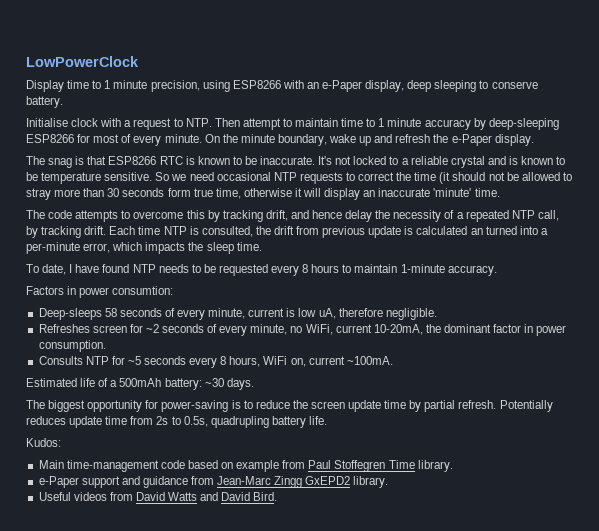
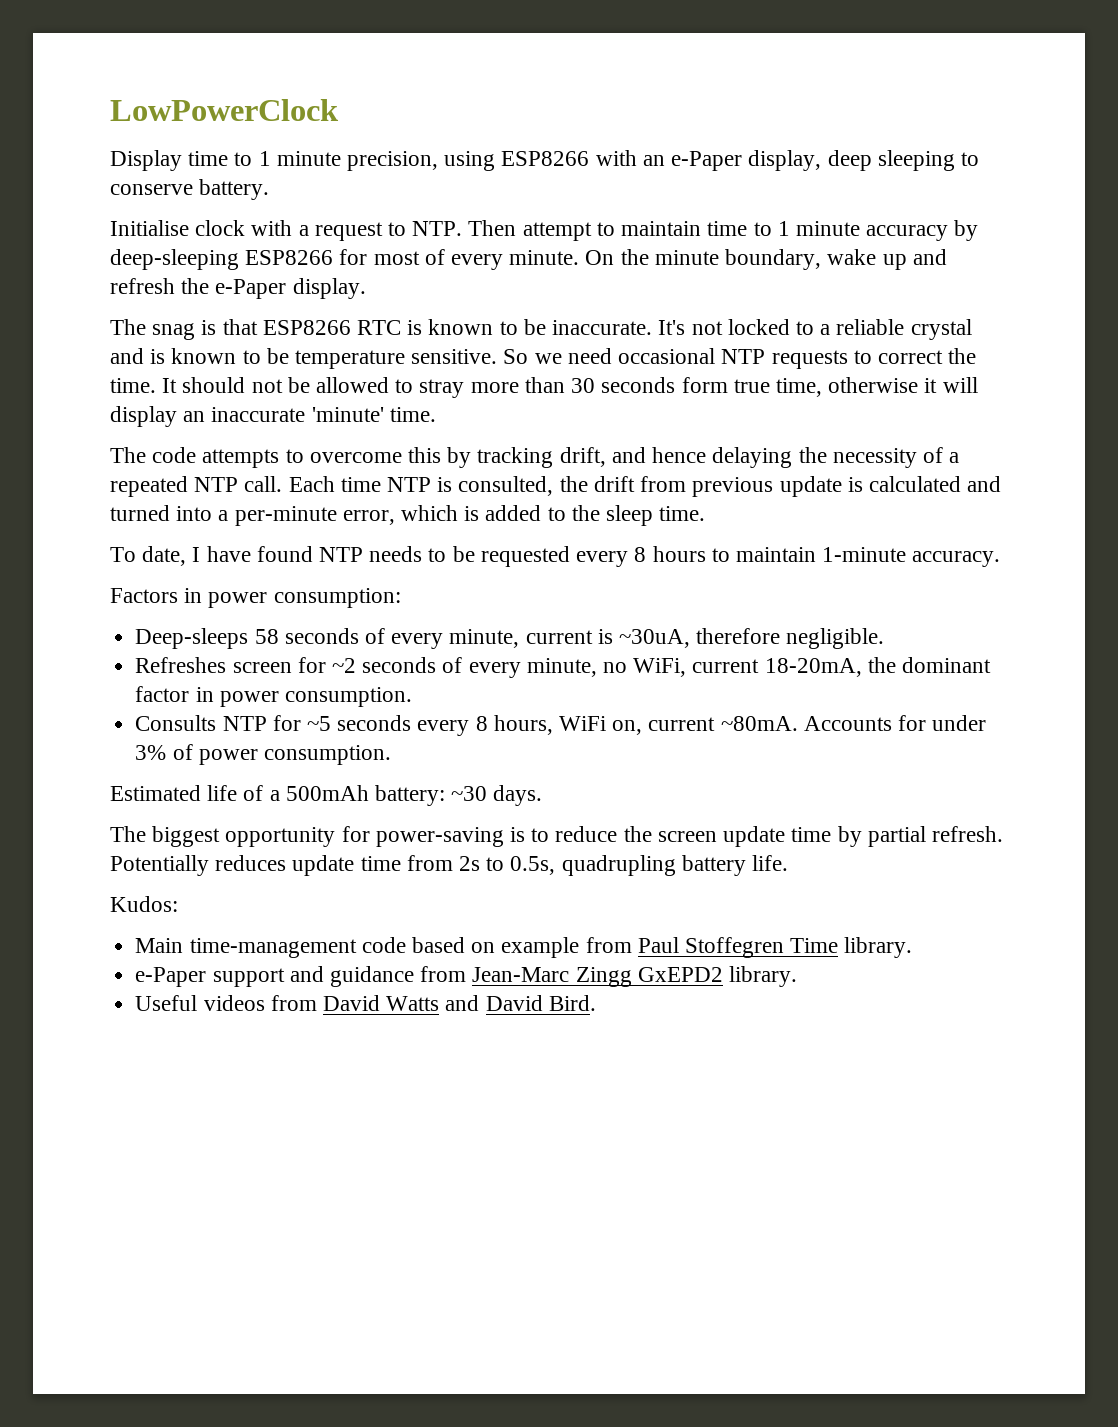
- So we need occasional NTP requests to correct the time (it should not be allowed to stray more than 30 seconds form true time, otherwise it will display an inaccurate 'minute' time.
+ So we need occasional NTP requests to correct the time. It should not be allowed to stray more than 30 seconds form true time, otherwise it will display an inaccurate 'minute' time.
- The code attempts to overcome this by tracking drift, and hence delay the necessity of a repeated NTP call, by tracking drift.
+ The code attempts to overcome this by tracking drift, and hence delaying the necessity of a repeated NTP call.
- Each time NTP is consulted, the drift from previous update is calculated an turned into a per-minute error, which impacts the sleep time.
+ Each time NTP is consulted, the drift from previous update is calculated and turned into a per-minute error, which is added to the sleep time.
- Factors in power consumtion:
+ Factors in power consumption:
- Deep-sleeps 58 seconds of every minute, current is low uA, therefore negligible.
+ Deep-sleeps 58 seconds of every minute, current is ~30uA, therefore negligible.
- Refreshes screen for ~2 seconds of every minute, no WiFi, current 10-20mA, the dominant factor in power consumption.
+ Refreshes screen for ~2 seconds of every minute, no WiFi, current 18-20mA, the dominant factor in power consumption.
- Consults NTP for ~5 seconds every 8 hours, WiFi on, current ~100mA.
+ Consults NTP for ~5 seconds every 8 hours, WiFi on, current ~80mA. Accounts for under 3% of power consumption.

